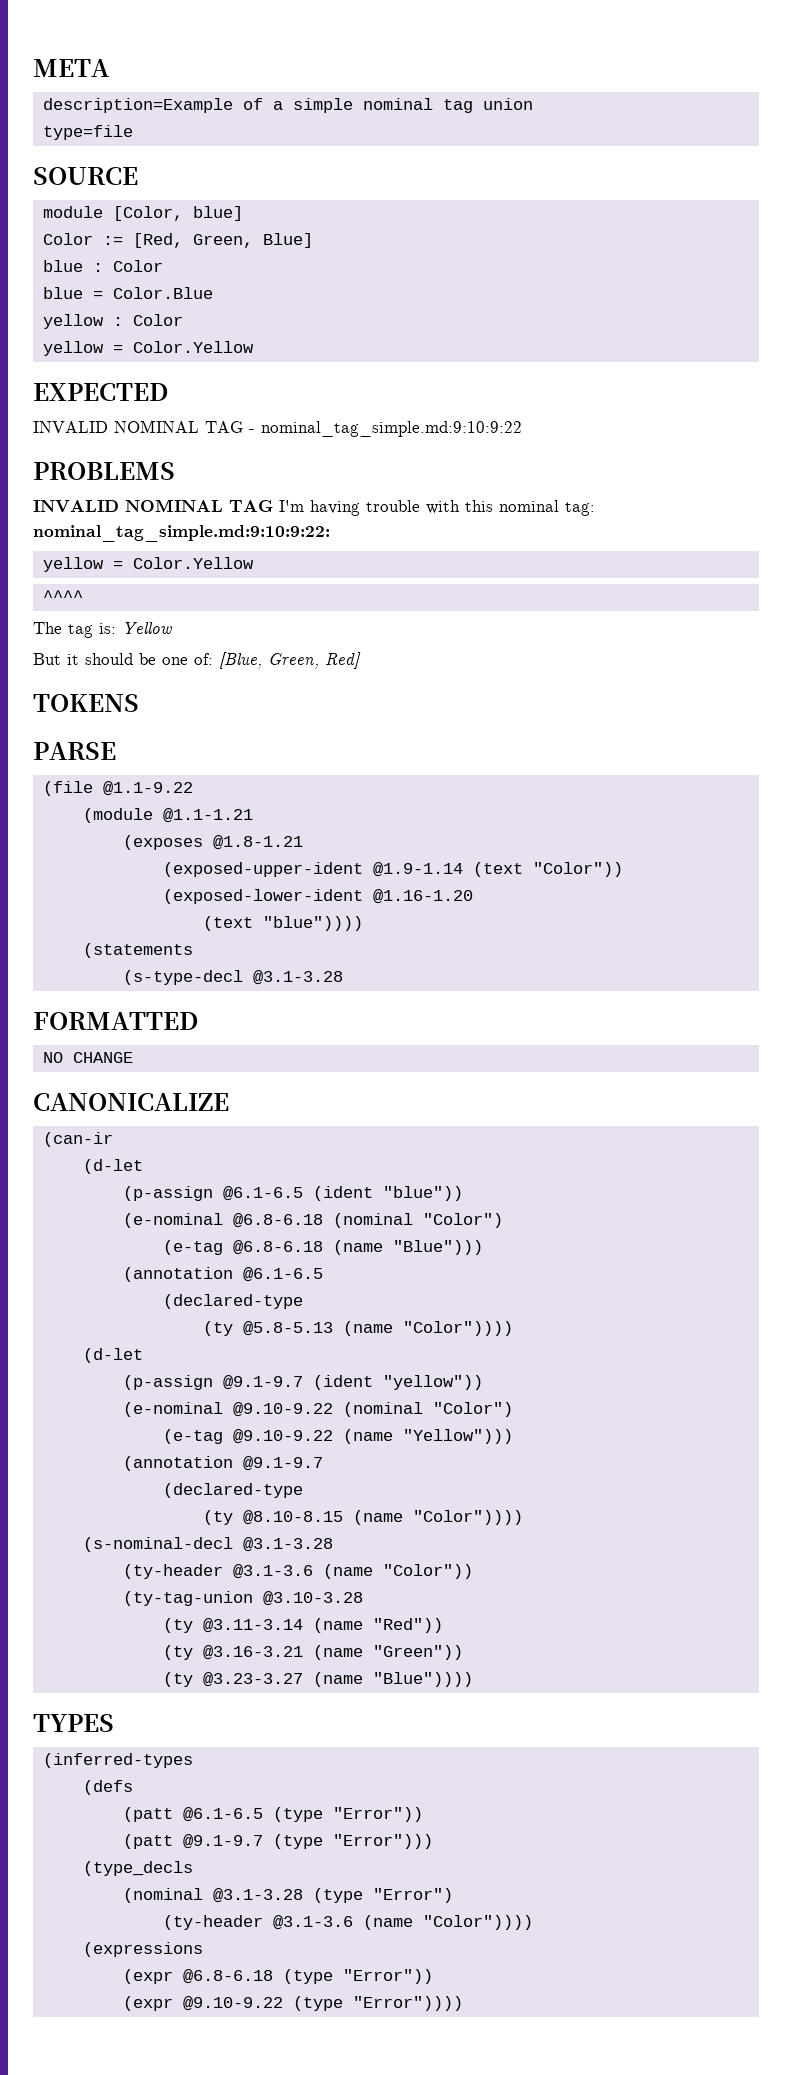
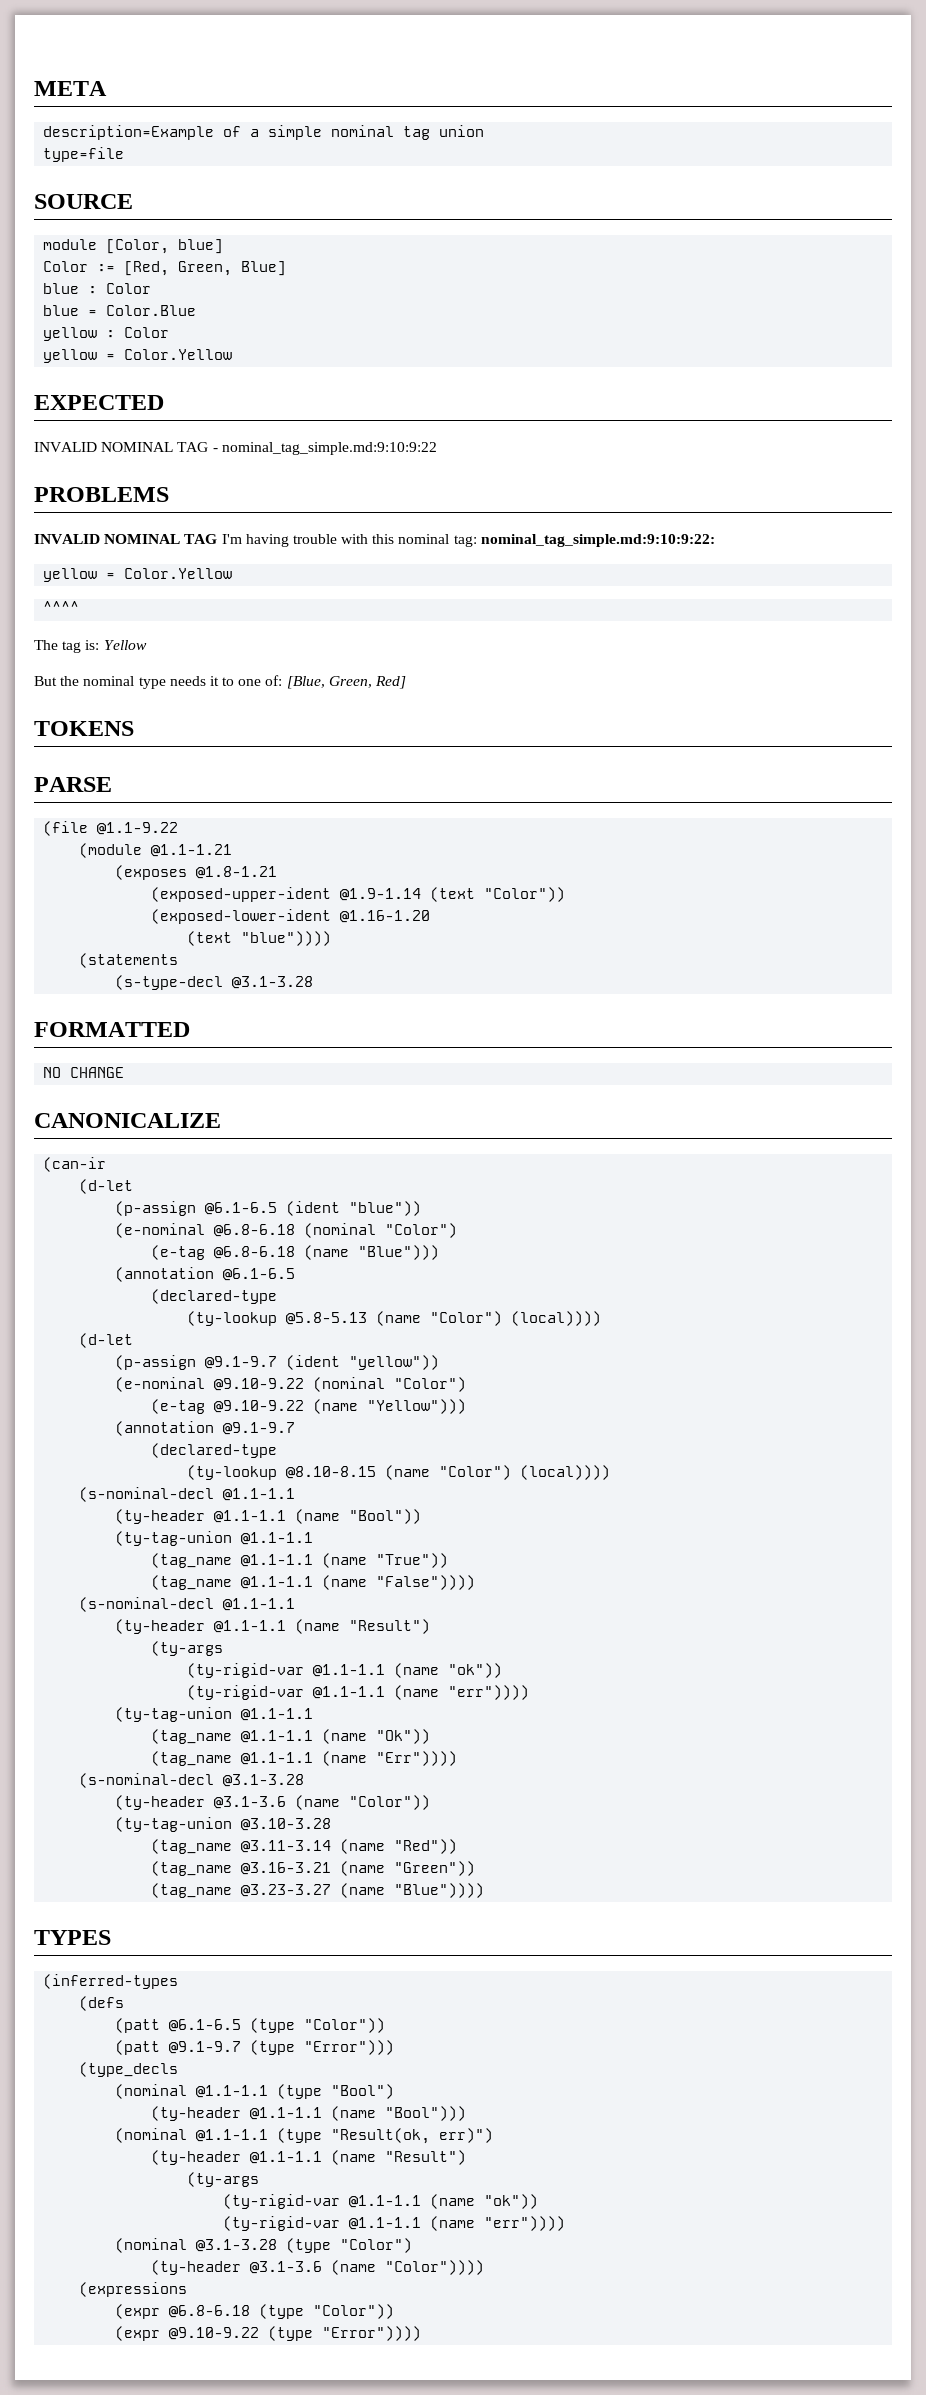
- But it should be one of: [Blue, Green, Red]
+ But the nominal type needs it to one of: [Blue, Green, Red]
- (ty @5.8-5.13 (name "Color"))))
+ (ty-lookup @5.8-5.13 (name "Color") (local))))
- (ty @8.10-8.15 (name "Color"))))
+ (ty-lookup @8.10-8.15 (name "Color") (local))))
+ (s-nominal-decl @1.1-1.1
+ (ty-header @1.1-1.1 (name "Bool"))
+ (ty-tag-union @1.1-1.1
+ (tag_name @1.1-1.1 (name "True"))
+ (tag_name @1.1-1.1 (name "False"))))
+ (s-nominal-decl @1.1-1.1
+ (ty-header @1.1-1.1 (name "Result")
+ (ty-args
+ (ty-rigid-var @1.1-1.1 (name "ok"))
+ (ty-rigid-var @1.1-1.1 (name "err"))))
+ (ty-tag-union @1.1-1.1
+ (tag_name @1.1-1.1 (name "Ok"))
+ (tag_name @1.1-1.1 (name "Err"))))
- (ty @3.11-3.14 (name "Red"))
+ (tag_name @3.11-3.14 (name "Red"))
- (ty @3.16-3.21 (name "Green"))
+ (tag_name @3.16-3.21 (name "Green"))
- (ty @3.23-3.27 (name "Blue"))))
+ (tag_name @3.23-3.27 (name "Blue"))))
- (patt @6.1-6.5 (type "Error"))
+ (patt @6.1-6.5 (type "Color"))
+ (nominal @1.1-1.1 (type "Bool")
+ (ty-header @1.1-1.1 (name "Bool")))
+ (nominal @1.1-1.1 (type "Result(ok, err)")
+ (ty-header @1.1-1.1 (name "Result")
+ (ty-args
+ (ty-rigid-var @1.1-1.1 (name "ok"))
+ (ty-rigid-var @1.1-1.1 (name "err"))))
- (nominal @3.1-3.28 (type "Error")
+ (nominal @3.1-3.28 (type "Color")
- (expr @6.8-6.18 (type "Error"))
+ (expr @6.8-6.18 (type "Color"))

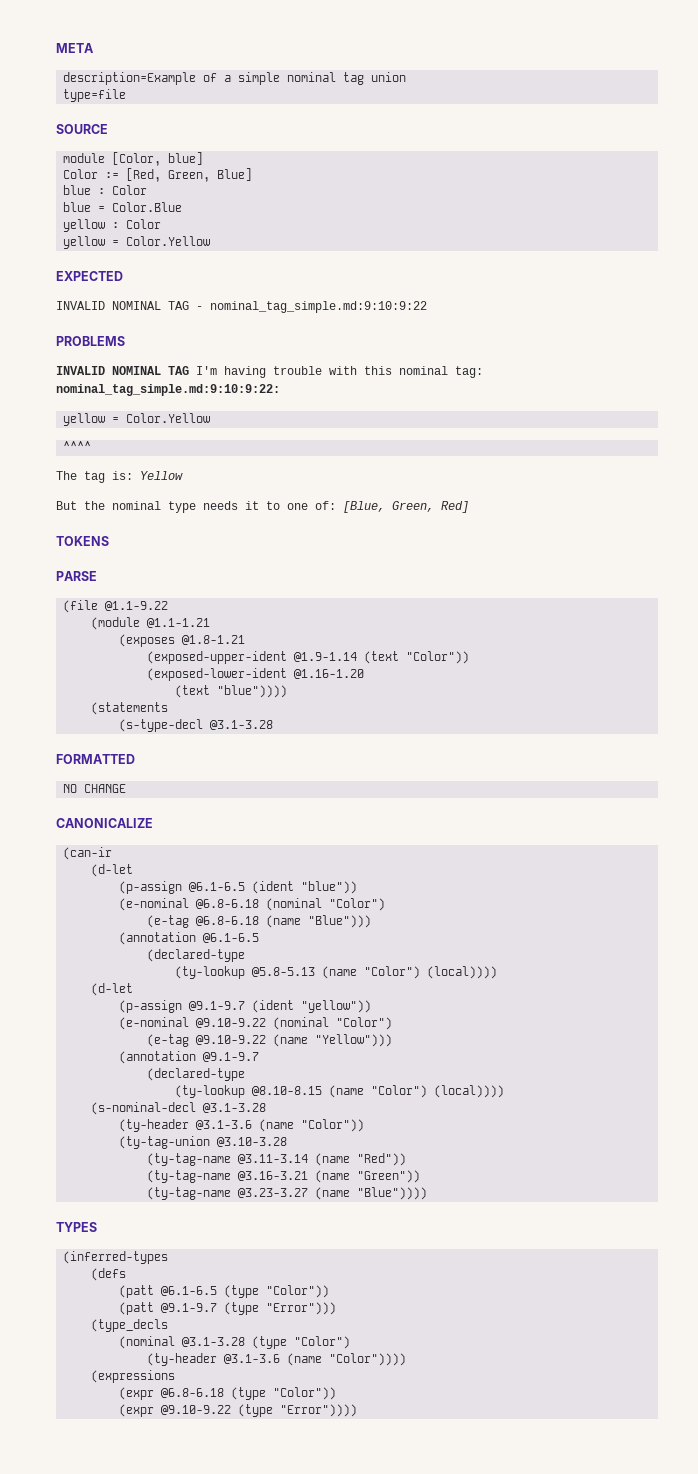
  (ty-lookup @8.10-8.15 (name "Color") (local))))
- (s-nominal-decl @1.1-1.1
- (ty-header @1.1-1.1 (name "Bool"))
- (ty-tag-union @1.1-1.1
- (tag_name @1.1-1.1 (name "True"))
- (tag_name @1.1-1.1 (name "False"))))
- (s-nominal-decl @1.1-1.1
- (ty-header @1.1-1.1 (name "Result")
- (ty-args
- (ty-rigid-var @1.1-1.1 (name "ok"))
- (ty-rigid-var @1.1-1.1 (name "err"))))
- (ty-tag-union @1.1-1.1
- (tag_name @1.1-1.1 (name "Ok"))
- (tag_name @1.1-1.1 (name "Err"))))
- (tag_name @3.11-3.14 (name "Red"))
+ (ty-tag-name @3.11-3.14 (name "Red"))
- (tag_name @3.16-3.21 (name "Green"))
+ (ty-tag-name @3.16-3.21 (name "Green"))
- (tag_name @3.23-3.27 (name "Blue"))))
+ (ty-tag-name @3.23-3.27 (name "Blue"))))
- (nominal @1.1-1.1 (type "Bool")
- (ty-header @1.1-1.1 (name "Bool")))
- (nominal @1.1-1.1 (type "Result(ok, err)")
- (ty-header @1.1-1.1 (name "Result")
- (ty-args
- (ty-rigid-var @1.1-1.1 (name "ok"))
- (ty-rigid-var @1.1-1.1 (name "err"))))

